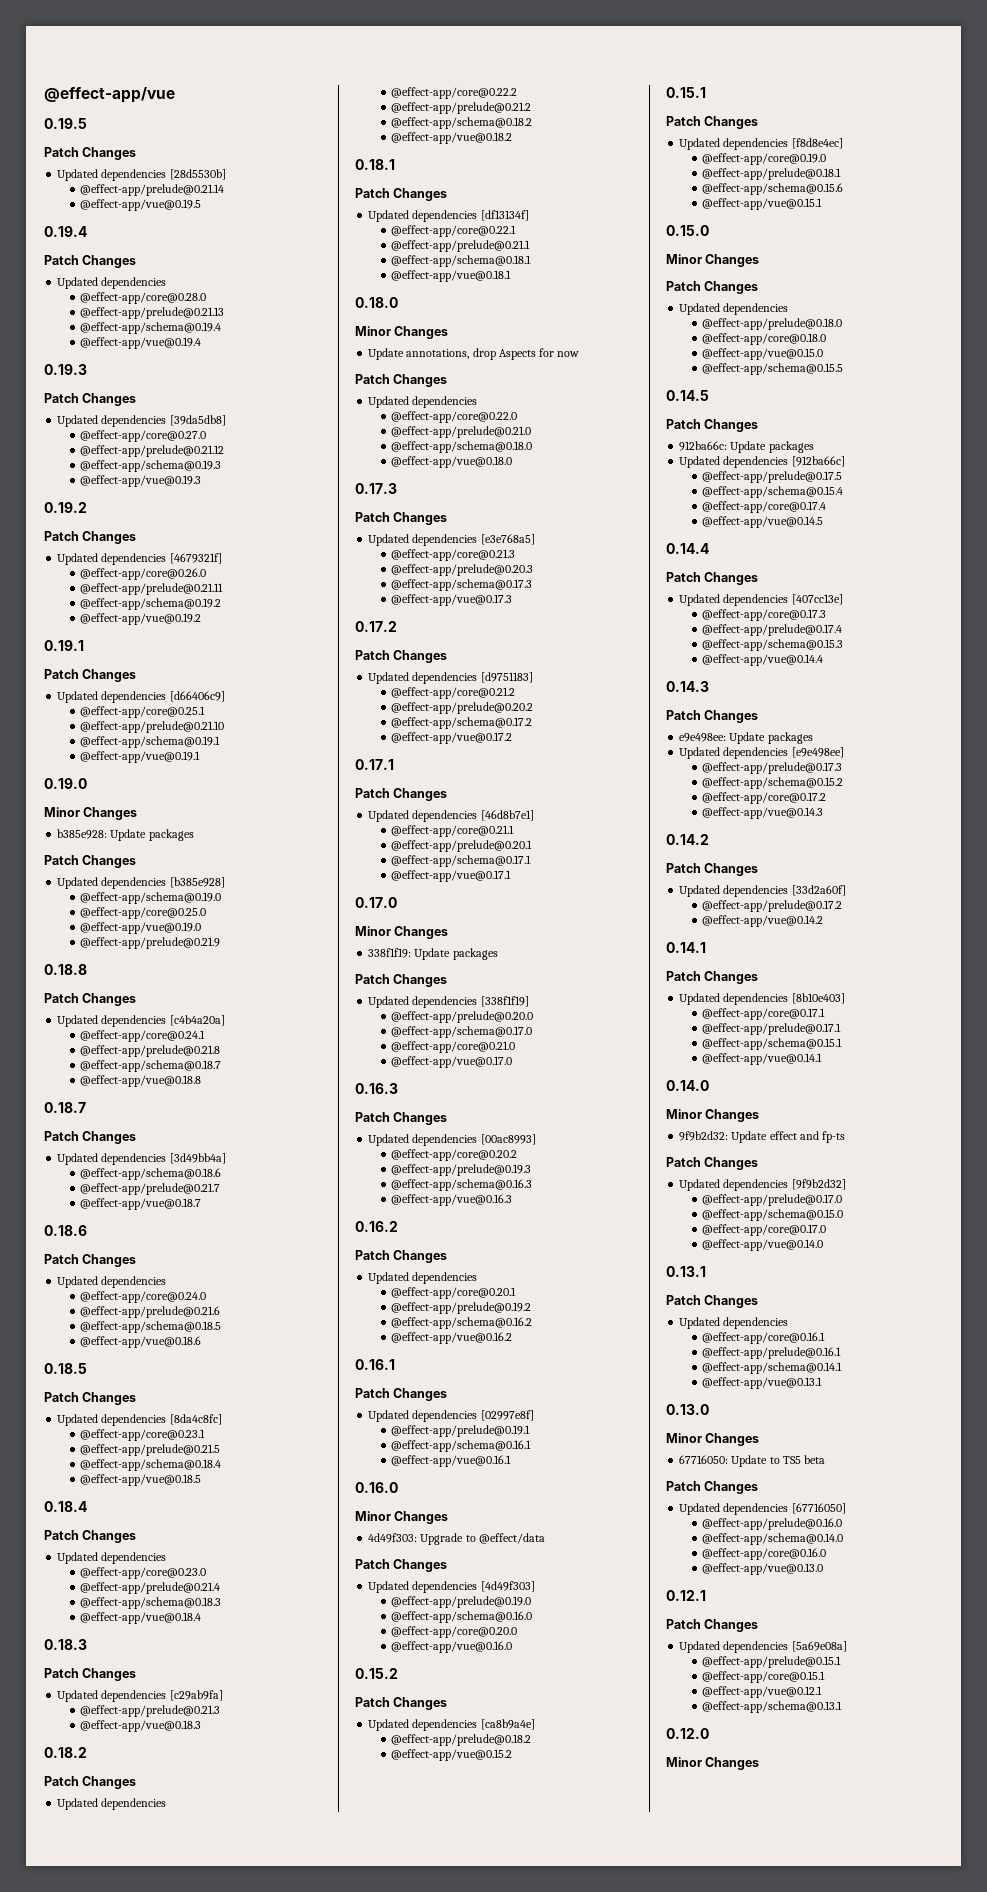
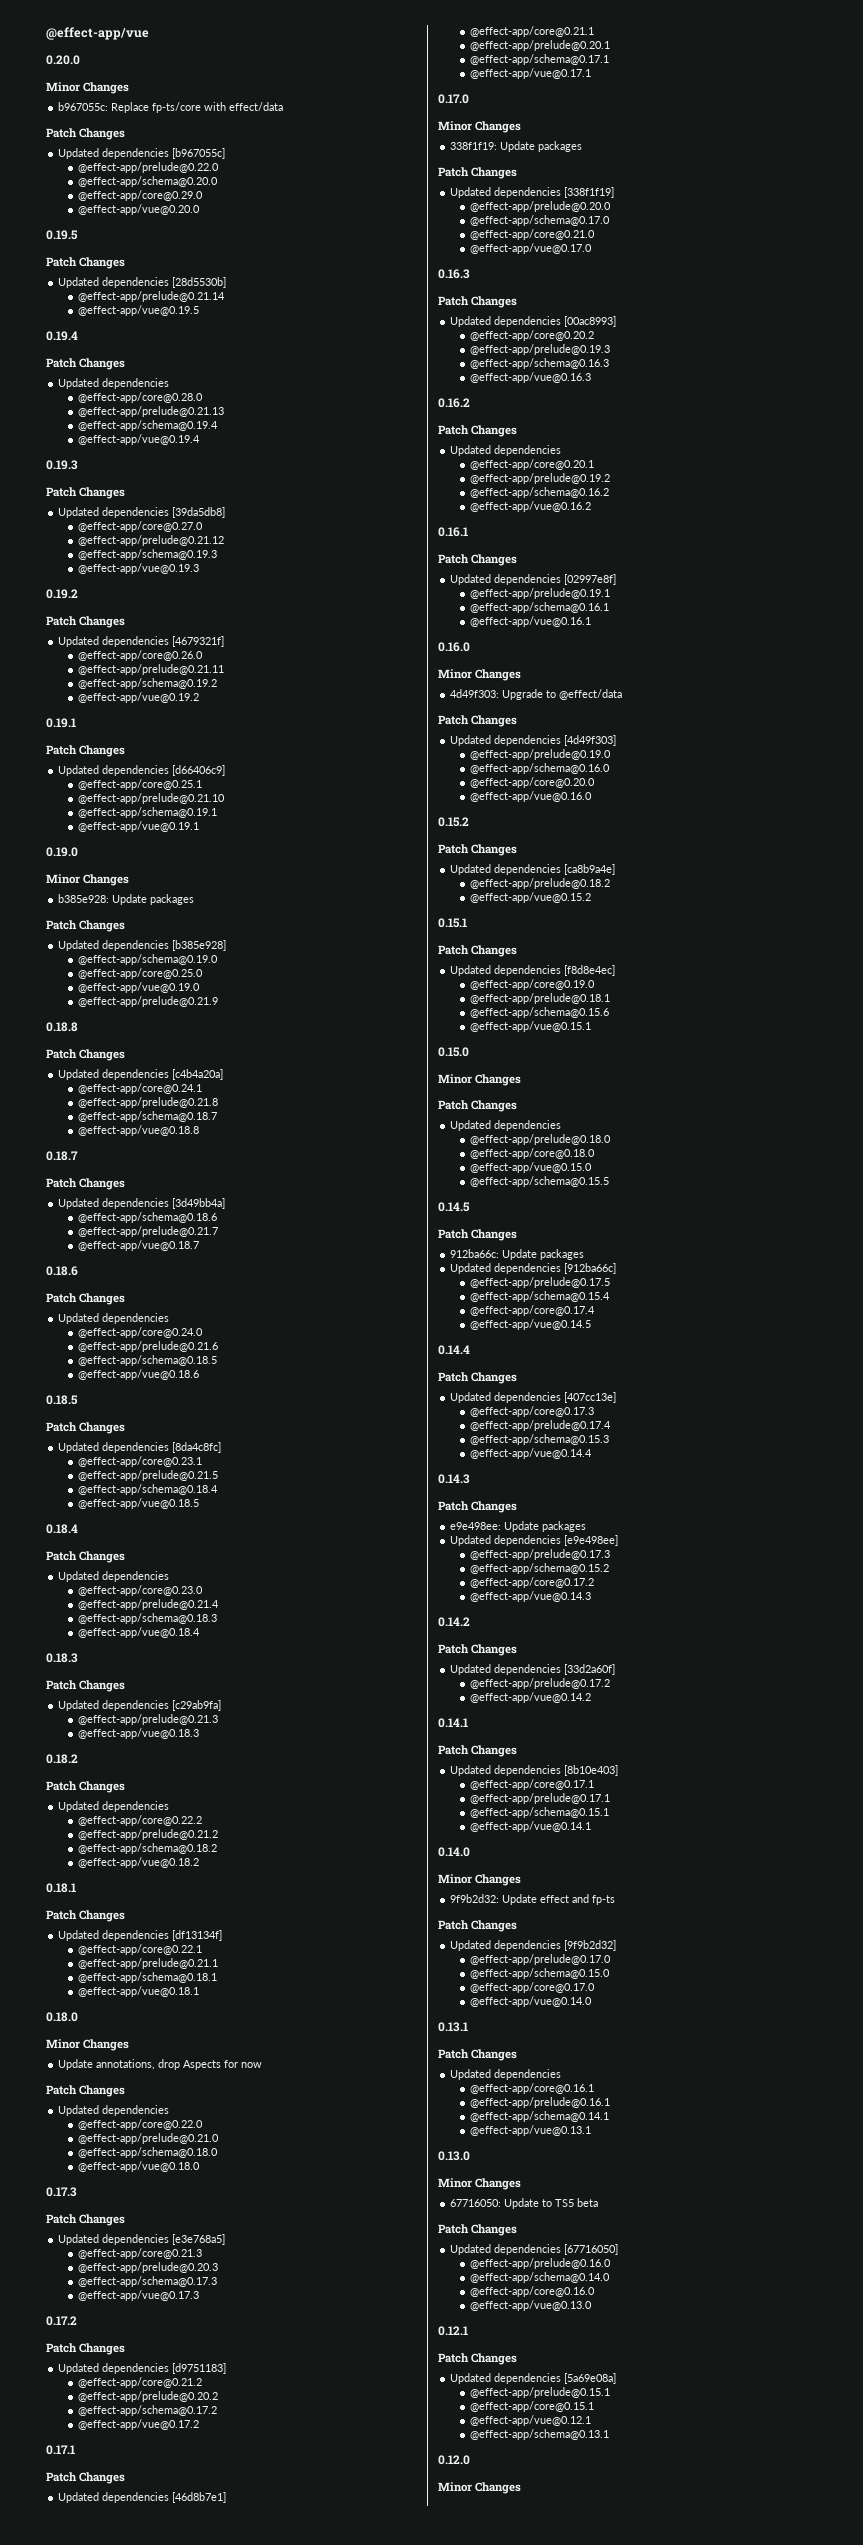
+ 0.20.0
+ Minor Changes
+ b967055c: Replace fp-ts/core with effect/data
+ Patch Changes
+ Updated dependencies [b967055c]
+ @effect-app/prelude@0.22.0
+ @effect-app/schema@0.20.0
+ @effect-app/core@0.29.0
+ @effect-app/vue@0.20.0

